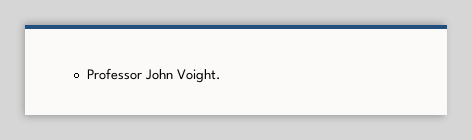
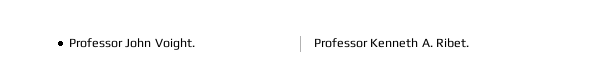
+ Professor Kenneth A. Ribet.

